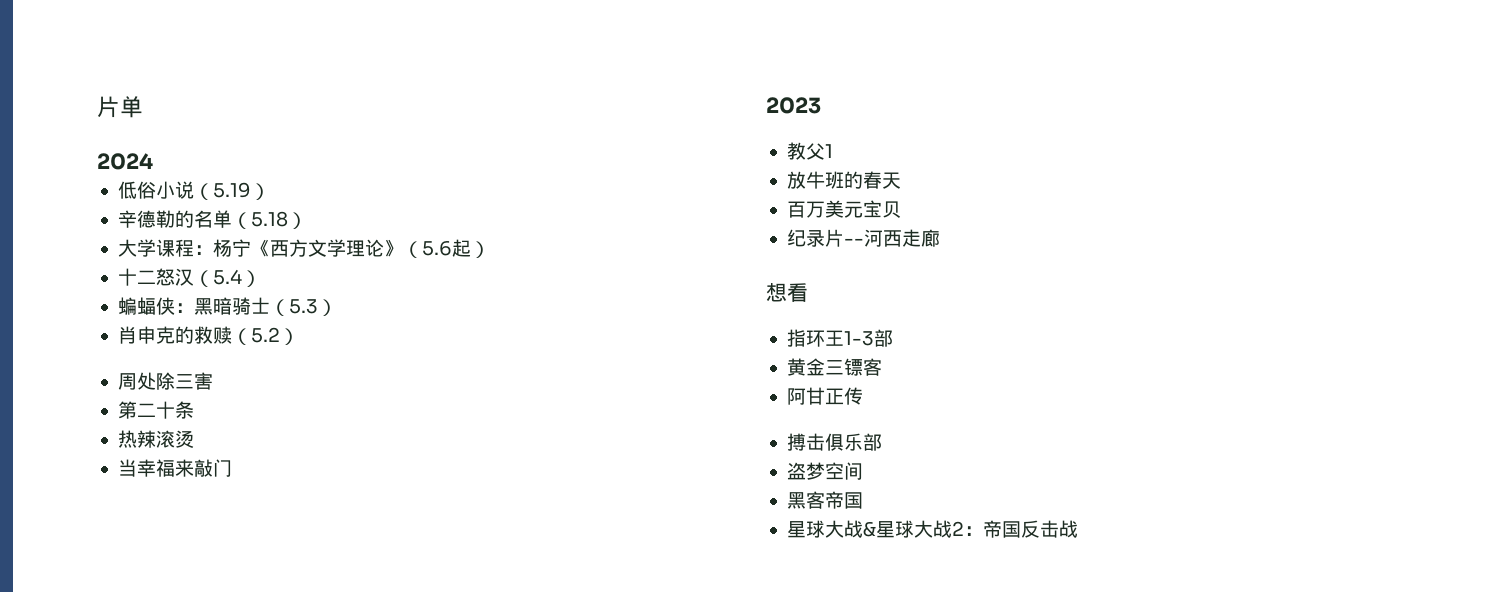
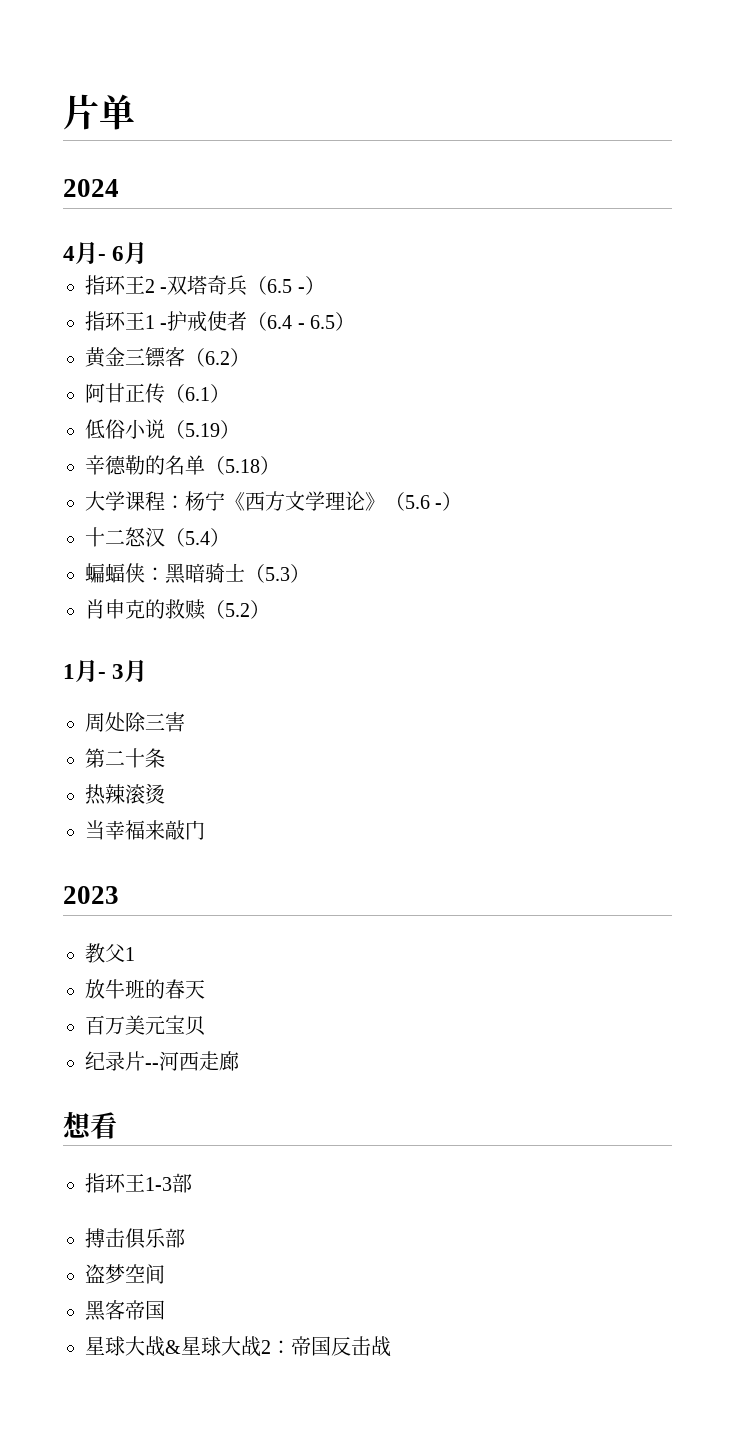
+ 4月- 6月
+ 指环王2 -双塔奇兵（6.5 -）
+ 指环王1 -护戒使者（6.4 - 6.5）
+ 黄金三镖客（6.2）
+ 阿甘正传（6.1）
- 大学课程：杨宁《西方文学理论》（5.6起）
+ 大学课程：杨宁《西方文学理论》（5.6 -）
+ 1月- 3月
- 黄金三镖客
- 阿甘正传

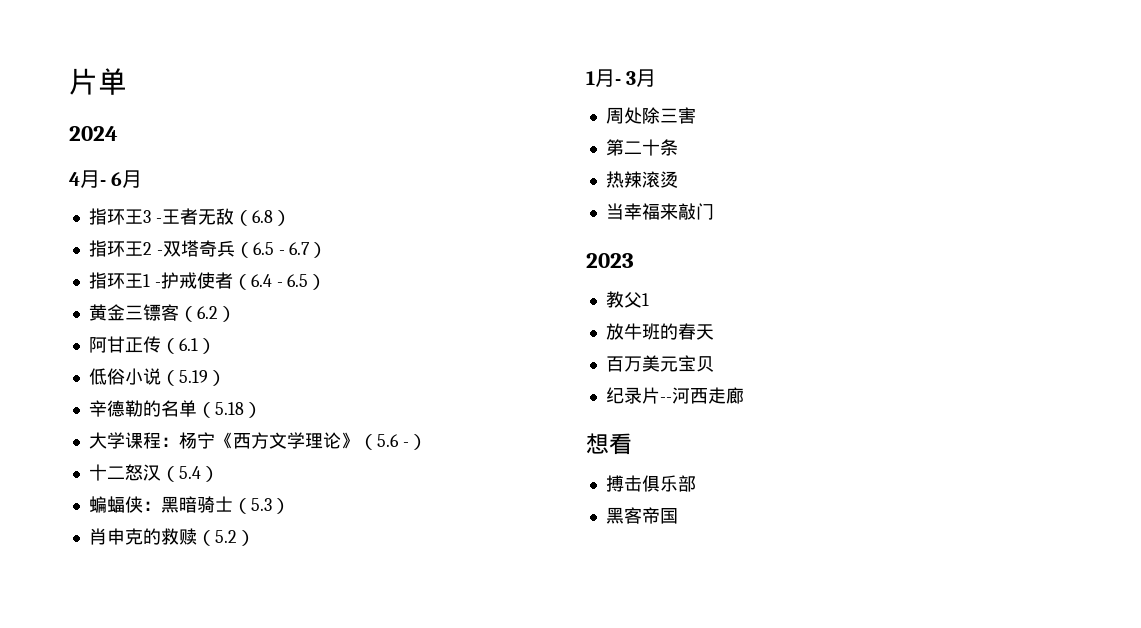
+ 指环王3 -王者无敌（6.8）
- 指环王2 -双塔奇兵（6.5 -）
+ 指环王2 -双塔奇兵（6.5 - 6.7）
- 指环王1-3部
- 盗梦空间
- 星球大战&星球大战2：帝国反击战

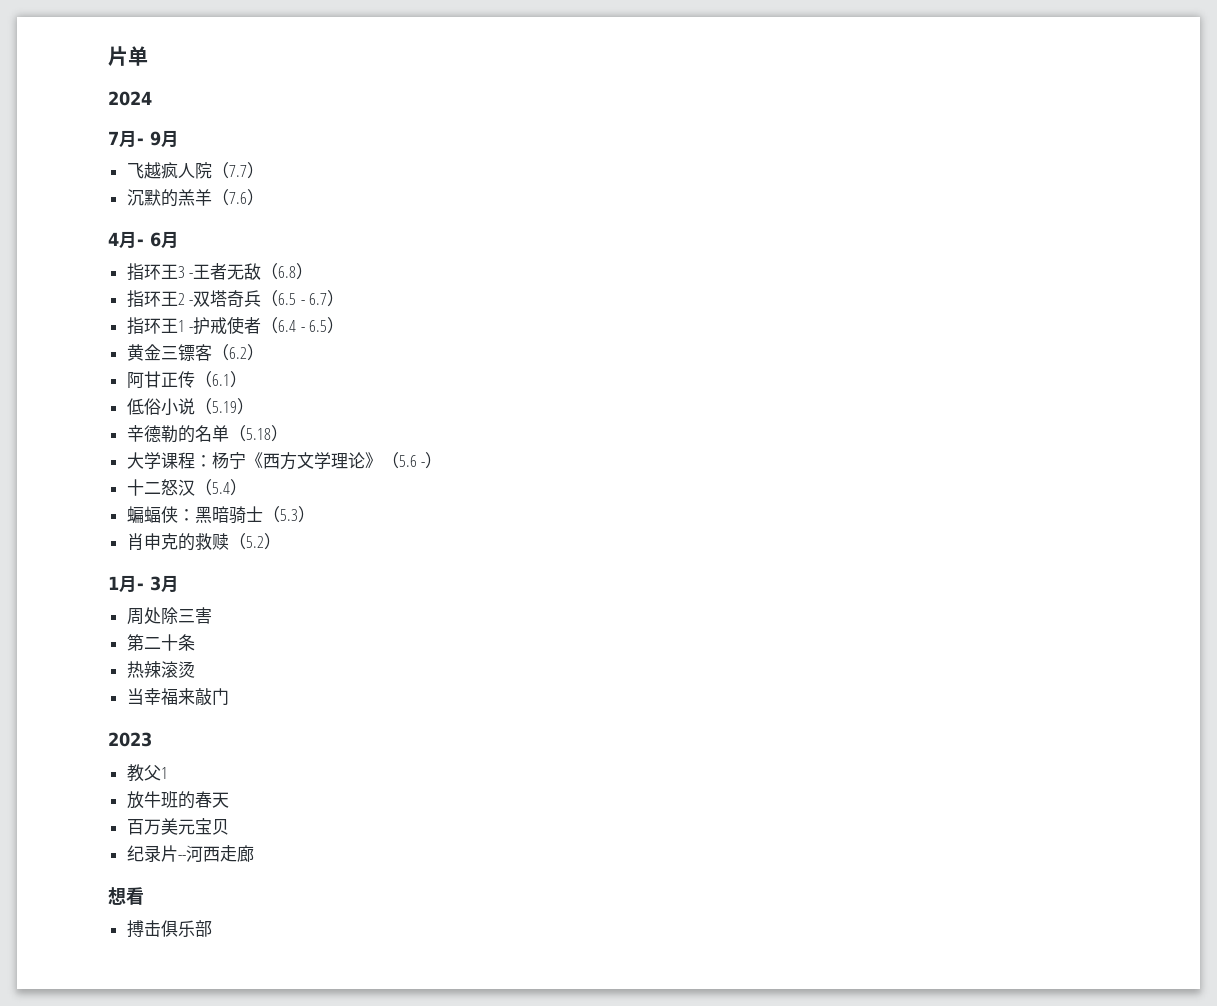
+ 7月- 9月
+ 飞越疯人院（7.7）
+ 沉默的羔羊（7.6）
- 黑客帝国

